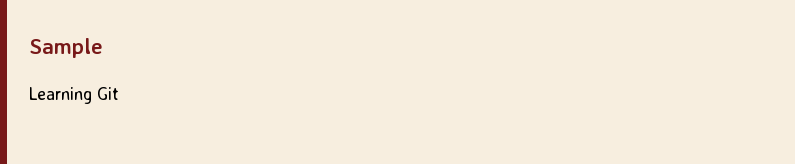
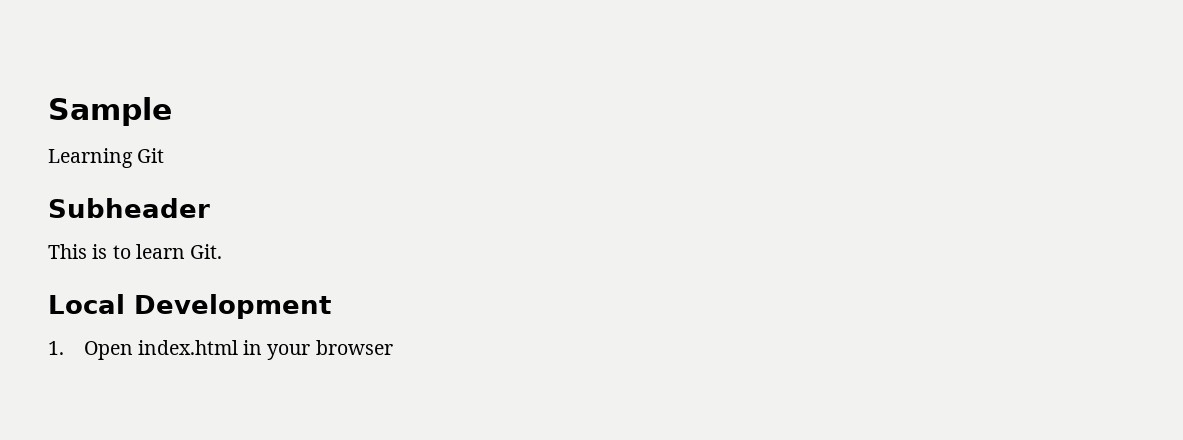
+ Subheader
+ This is to learn Git.
+ Local Development
+ 1. Open index.html in your browser

